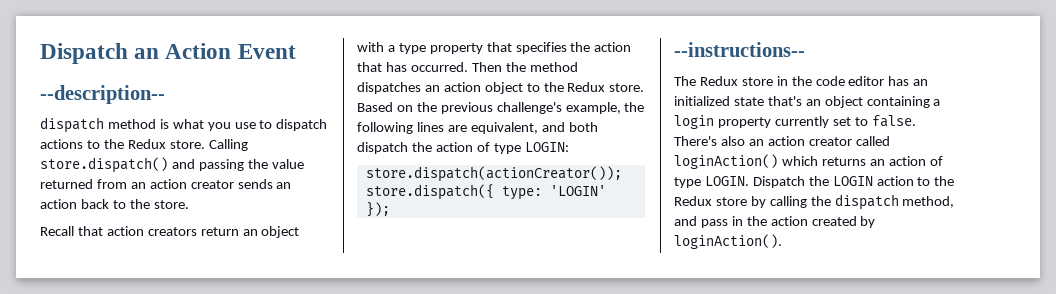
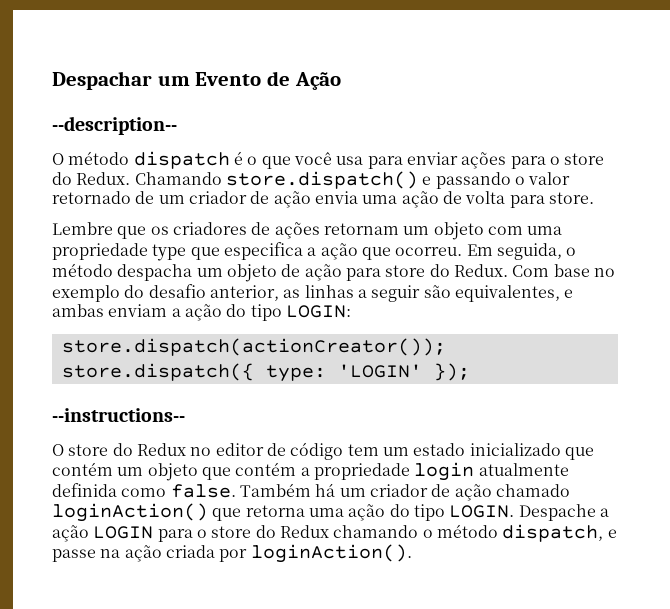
- Dispatch an Action Event
+ Despachar um Evento de Ação
  --description--
- dispatch method is what you use to dispatch actions to the Redux store. Calling store.dispatch() and passing the value returned from an action creator sends an action back to the store.
- Recall that action creators return an object with a type property that specifies the action that has occurred. Then the method dispatches an action object to the Redux store. Based on the previous challenge's example, the following lines are equivalent, and both dispatch the action of type LOGIN:
+ O método dispatch é o que você usa para enviar ações para o store do Redux. Chamando store.dispatch() e passando o valor retornado de um criador de ação envia uma ação de volta para store.
+ Lembre que os criadores de ações retornam um objeto com uma propriedade type que especifica a ação que ocorreu. Em seguida, o método despacha um objeto de ação para store do Redux. Com base no exemplo do desafio anterior, as linhas a seguir são equivalentes, e ambas enviam a ação do tipo LOGIN:
- The Redux store in the code editor has an initialized state that's an object containing a login property currently set to false. There's also an action creator called loginAction() which returns an action of type LOGIN. Dispatch the LOGIN action to the Redux store by calling the dispatch method, and pass in the action created by loginAction().
+ O store do Redux no editor de código tem um estado inicializado que contém um objeto que contém a propriedade login atualmente definida como false. Também há um criador de ação chamado loginAction() que retorna uma ação do tipo LOGIN. Despache a ação LOGIN para o store do Redux chamando o método dispatch, e passe na ação criada por loginAction().

